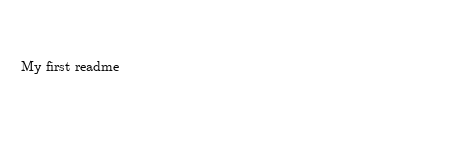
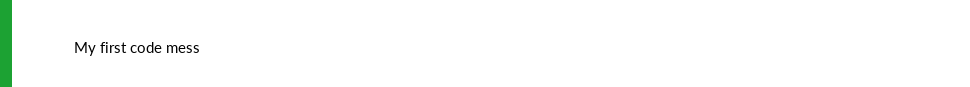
- My first readme
+ My first code mess

